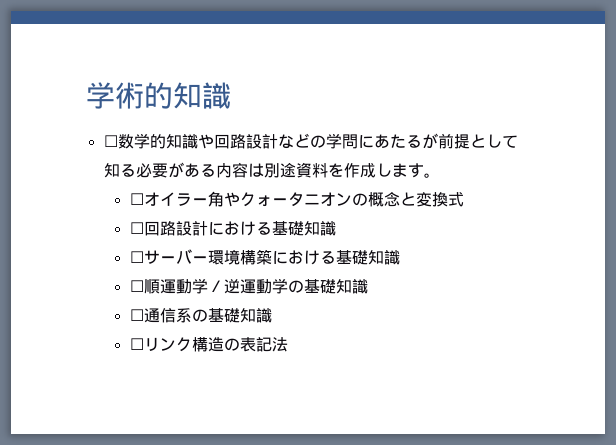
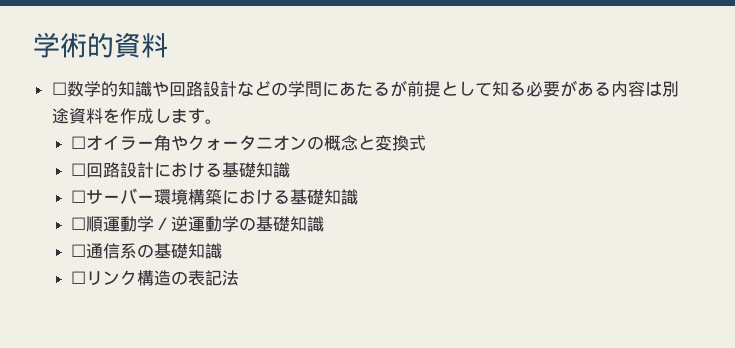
- 学術的知識
+ 学術的資料

